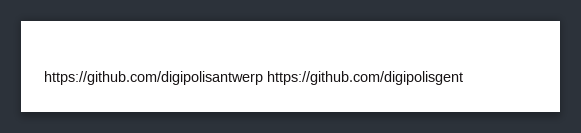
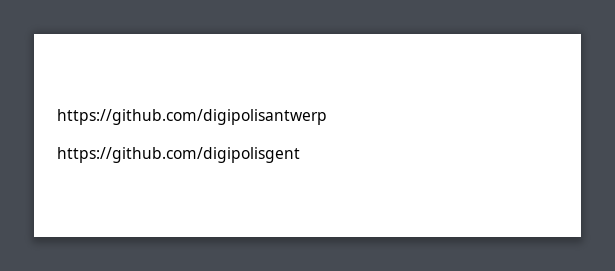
- https://github.com/digipolisantwerp https://github.com/digipolisgent
+ https://github.com/digipolisantwerp
+ https://github.com/digipolisgent

